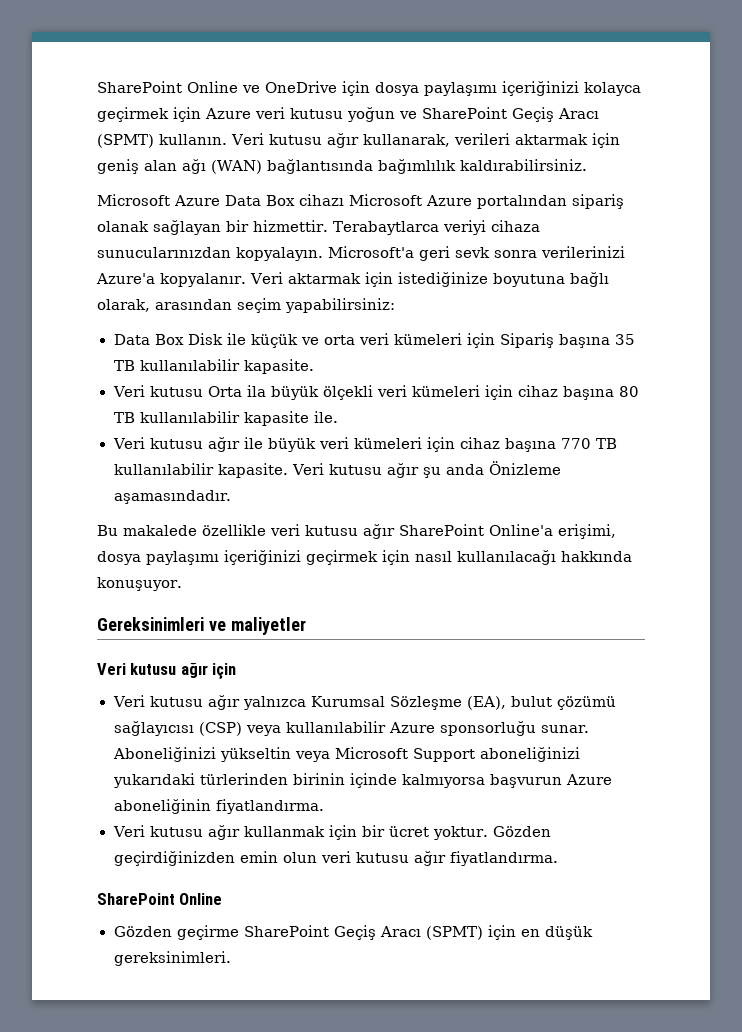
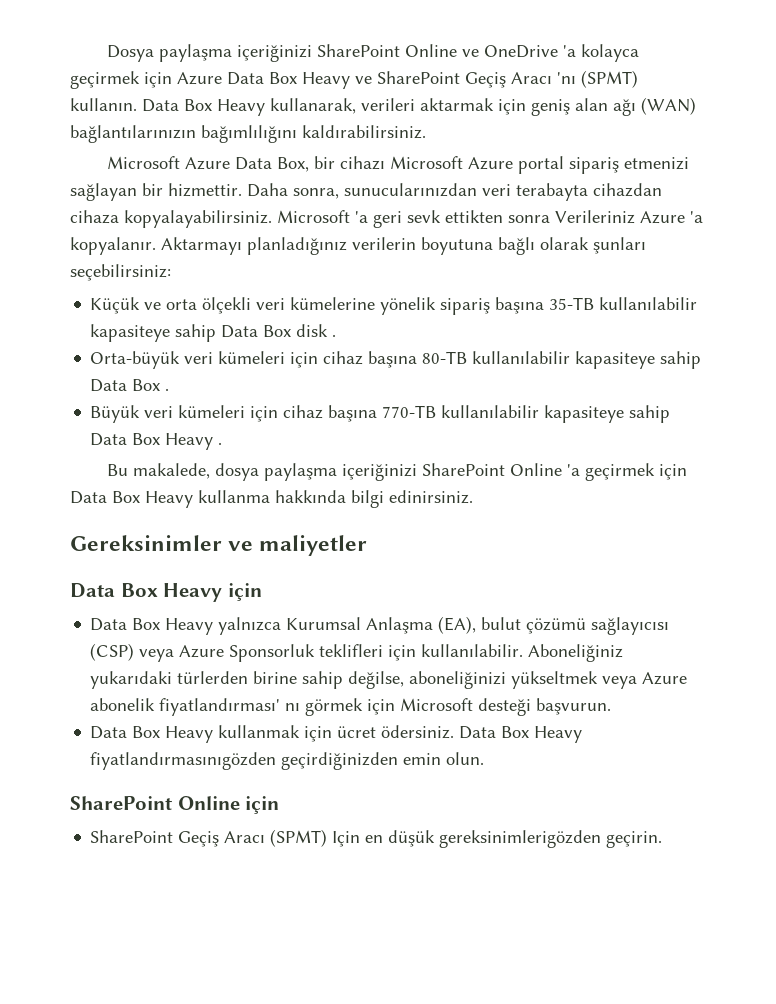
- SharePoint Online ve OneDrive için dosya paylaşımı içeriğinizi kolayca geçirmek için Azure veri kutusu yoğun ve SharePoint Geçiş Aracı (SPMT) kullanın.
+ Dosya paylaşma içeriğinizi SharePoint Online ve OneDrive 'a kolayca geçirmek için Azure Data Box Heavy ve SharePoint Geçiş Aracı 'nı (SPMT) kullanın.
- Veri kutusu ağır kullanarak, verileri aktarmak için geniş alan ağı (WAN) bağlantısında bağımlılık kaldırabilirsiniz.
+ Data Box Heavy kullanarak, verileri aktarmak için geniş alan ağı (WAN) bağlantılarınızın bağımlılığını kaldırabilirsiniz.
- Microsoft Azure Data Box cihazı Microsoft Azure portalından sipariş olanak sağlayan bir hizmettir. Terabaytlarca veriyi cihaza sunucularınızdan kopyalayın. Microsoft'a geri sevk sonra verilerinizi Azure'a kopyalanır. Veri aktarmak için istediğinize boyutuna bağlı olarak, arasından seçim yapabilirsiniz:
- Data Box Disk ile küçük ve orta veri kümeleri için Sipariş başına 35 TB kullanılabilir kapasite.
- Veri kutusu Orta ila büyük ölçekli veri kümeleri için cihaz başına 80 TB kullanılabilir kapasite ile.
- Veri kutusu ağır ile büyük veri kümeleri için cihaz başına 770 TB kullanılabilir kapasite. Veri kutusu ağır şu anda Önizleme aşamasındadır.
- Bu makalede özellikle veri kutusu ağır SharePoint Online'a erişimi, dosya paylaşımı içeriğinizi geçirmek için nasıl kullanılacağı hakkında konuşuyor.
- Gereksinimleri ve maliyetler
- Veri kutusu ağır için
- Veri kutusu ağır yalnızca Kurumsal Sözleşme (EA), bulut çözümü sağlayıcısı (CSP) veya kullanılabilir Azure sponsorluğu sunar. Aboneliğinizi yükseltin veya Microsoft Support aboneliğinizi yukarıdaki türlerinden birinin içinde kalmıyorsa başvurun Azure aboneliğinin fiyatlandırma.
- Veri kutusu ağır kullanmak için bir ücret yoktur. Gözden geçirdiğinizden emin olun veri kutusu ağır fiyatlandırma.
- SharePoint Online
- Gözden geçirme SharePoint Geçiş Aracı (SPMT) için en düşük gereksinimleri.
+ Microsoft Azure Data Box, bir cihazı Microsoft Azure portal sipariş etmenizi sağlayan bir hizmettir. Daha sonra, sunucularınızdan veri terabayta cihazdan cihaza kopyalayabilirsiniz. Microsoft 'a geri sevk ettikten sonra Verileriniz Azure 'a kopyalanır. Aktarmayı planladığınız verilerin boyutuna bağlı olarak şunları seçebilirsiniz:
+ Küçük ve orta ölçekli veri kümelerine yönelik sipariş başına 35-TB kullanılabilir kapasiteye sahip Data Box disk .
+ Orta-büyük veri kümeleri için cihaz başına 80-TB kullanılabilir kapasiteye sahip Data Box .
+ Büyük veri kümeleri için cihaz başına 770-TB kullanılabilir kapasiteye sahip Data Box Heavy .
+ Bu makalede, dosya paylaşma içeriğinizi SharePoint Online 'a geçirmek için Data Box Heavy kullanma hakkında bilgi edinirsiniz.
+ Gereksinimler ve maliyetler
+ Data Box Heavy için
+ Data Box Heavy yalnızca Kurumsal Anlaşma (EA), bulut çözümü sağlayıcısı (CSP) veya Azure Sponsorluk teklifleri için kullanılabilir. Aboneliğiniz yukarıdaki türlerden birine sahip değilse, aboneliğinizi yükseltmek veya Azure abonelik fiyatlandırması' nı görmek için Microsoft desteği başvurun.
+ Data Box Heavy kullanmak için ücret ödersiniz. Data Box Heavy fiyatlandırmasınıgözden geçirdiğinizden emin olun.
+ SharePoint Online için
+ SharePoint Geçiş Aracı (SPMT) Için en düşük gereksinimlerigözden geçirin.

